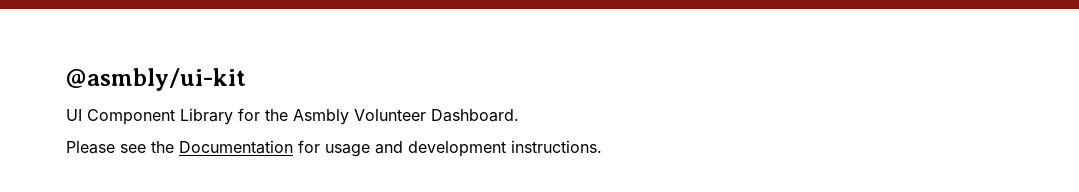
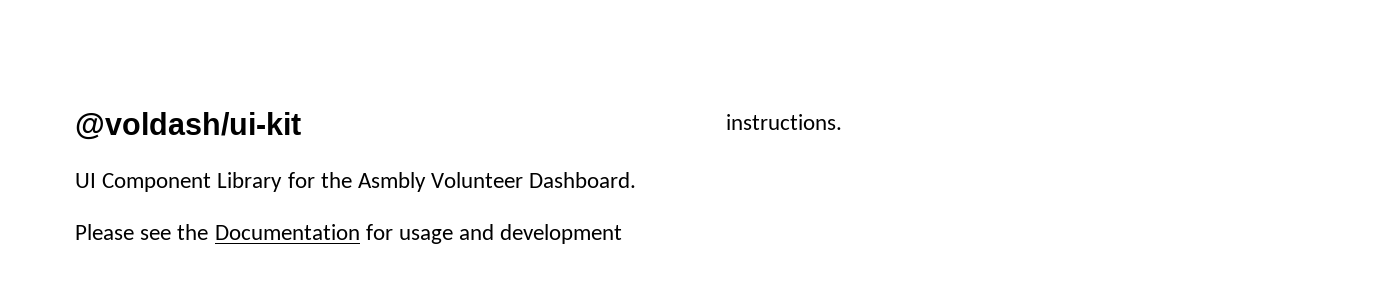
- @asmbly/ui-kit
+ @voldash/ui-kit

